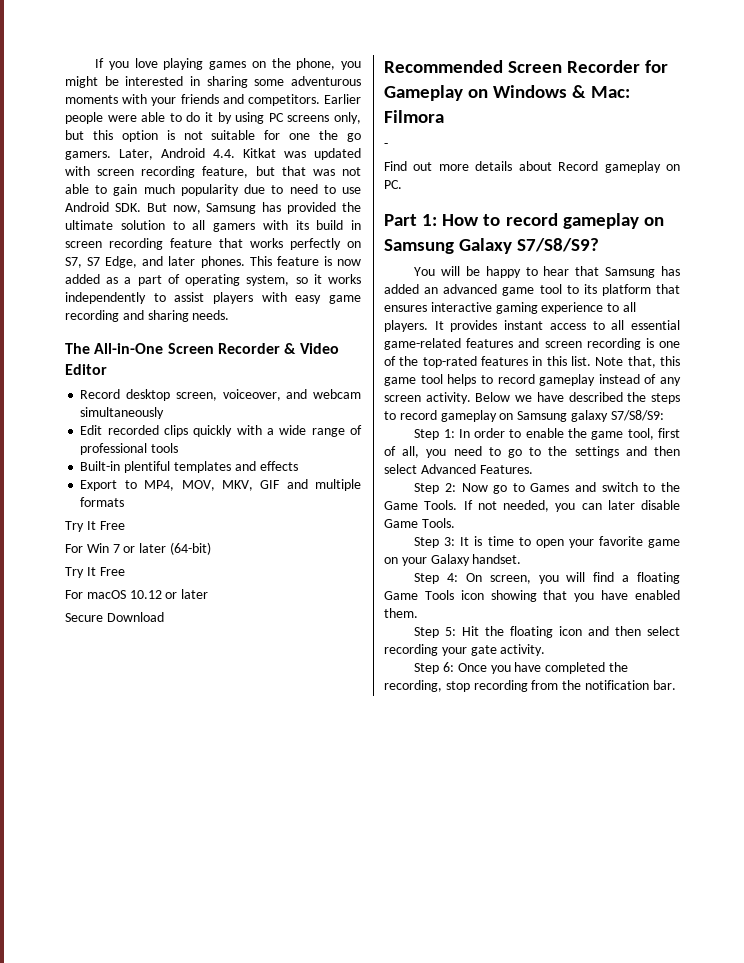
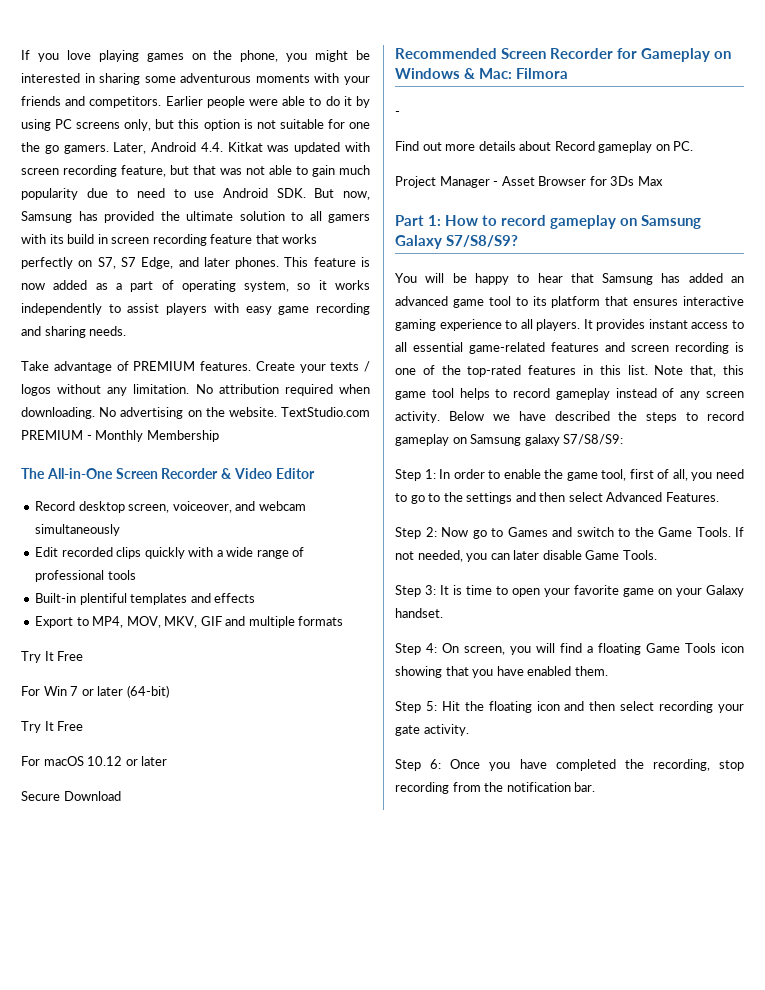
+ Take advantage of PREMIUM features. Create your texts / logos without any limitation. No attribution required when downloading. No advertising on the website. TextStudio.com PREMIUM - Monthly Membership
+ Project Manager - Asset Browser for 3Ds Max

